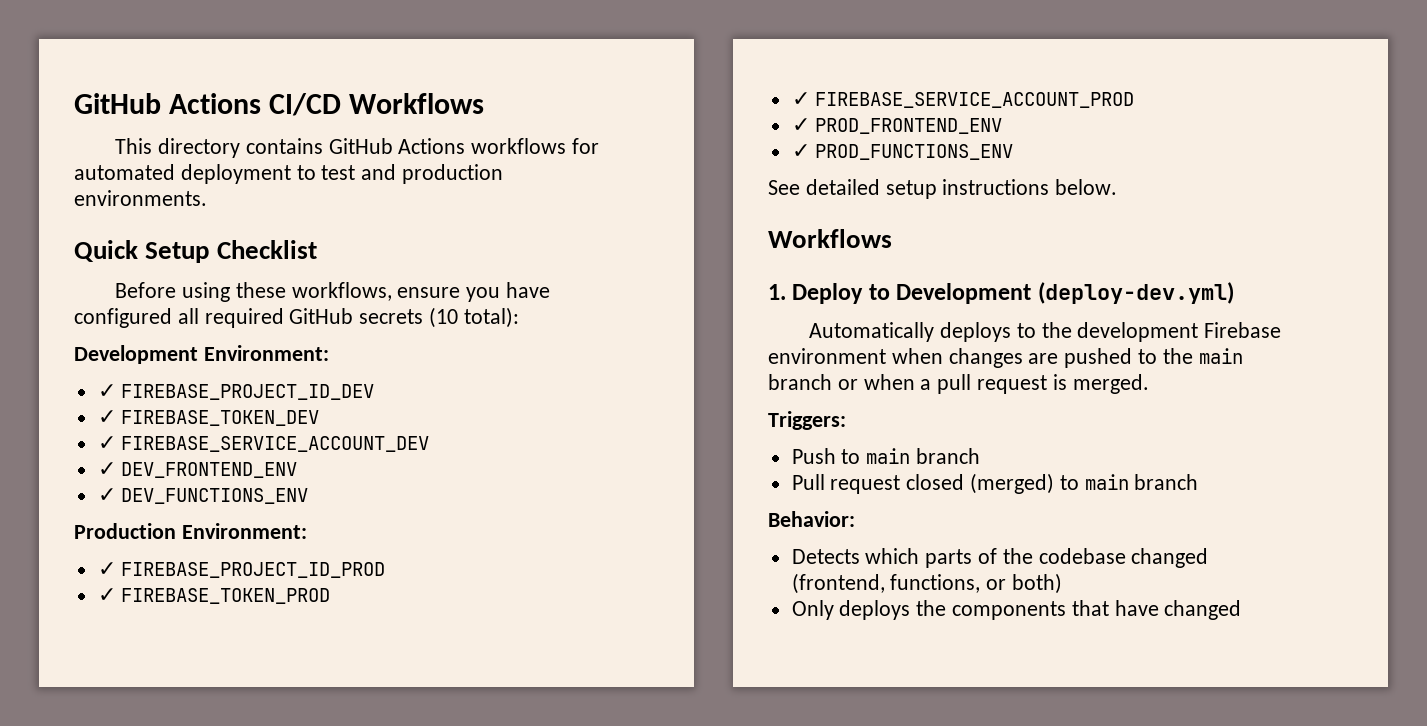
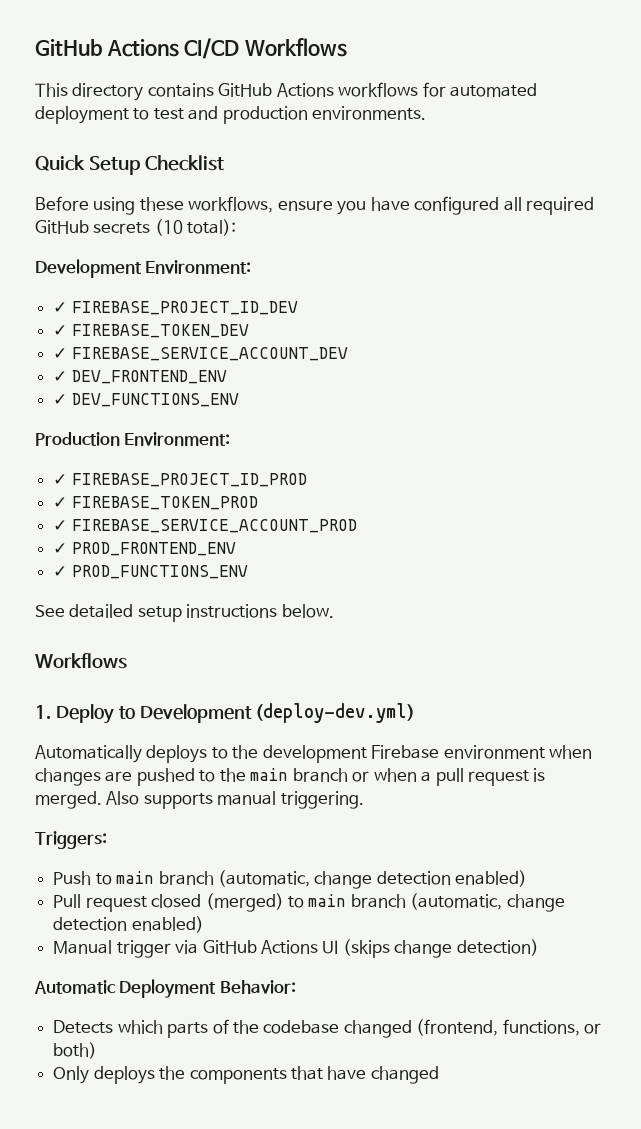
+ Also supports manual triggering.
- Push to main branch
+ Push to main branch (automatic, change detection enabled)
- Pull request closed (merged) to main branch
- Behavior:
+ Pull request closed (merged) to main branch (automatic, change detection enabled)
+ Manual trigger via GitHub Actions UI (skips change detection)
+ Automatic Deployment Behavior:

